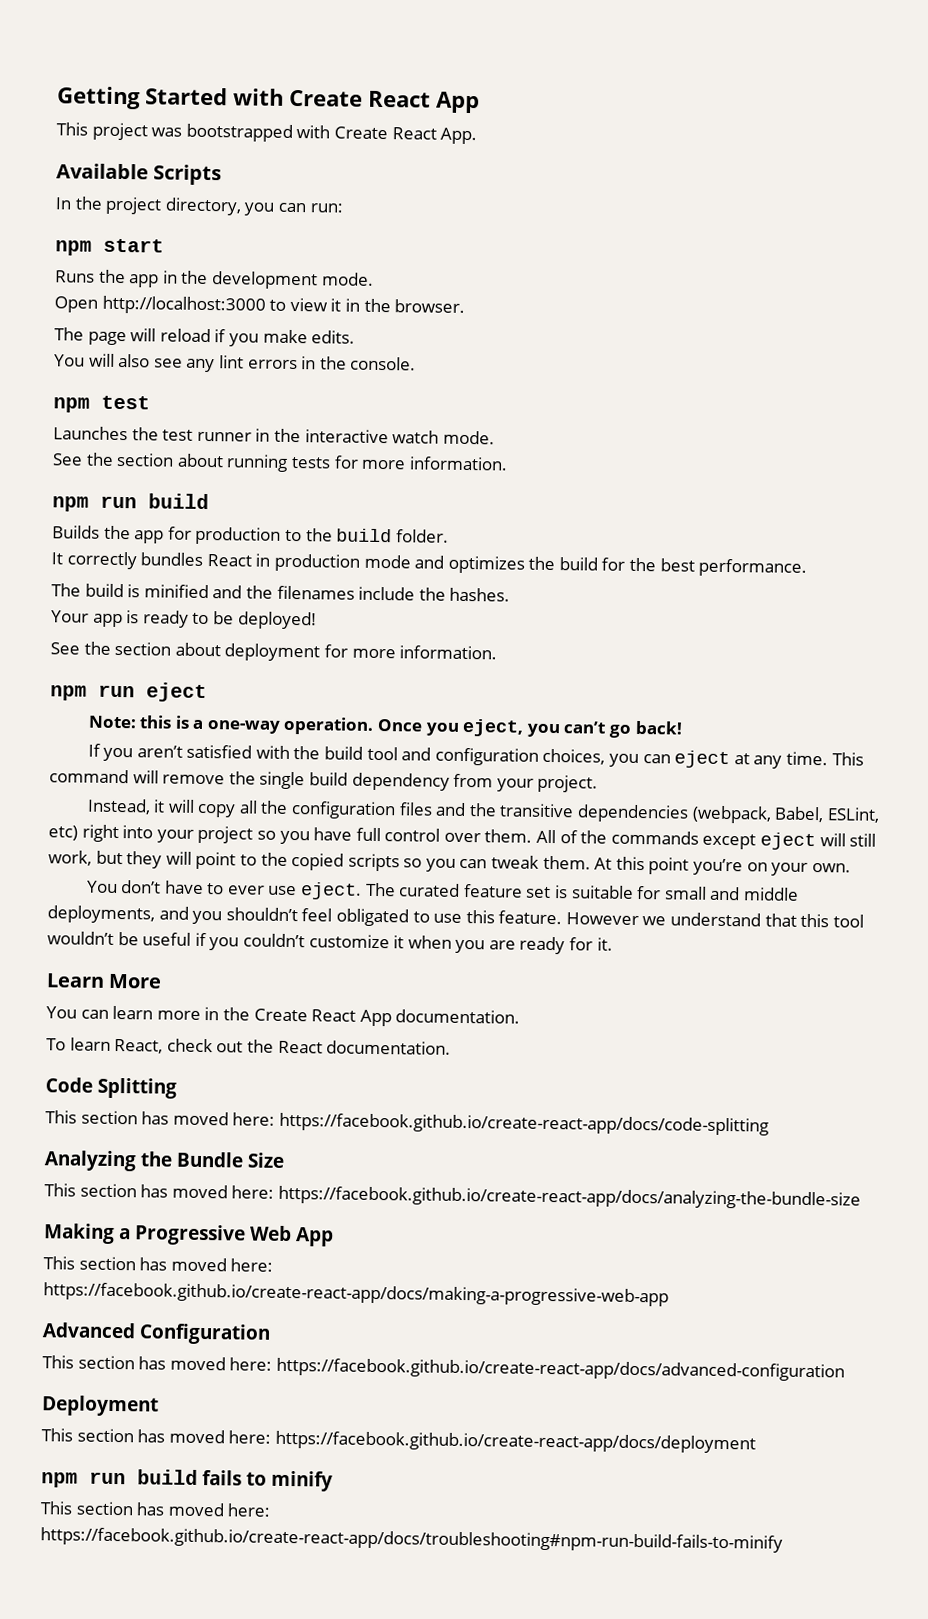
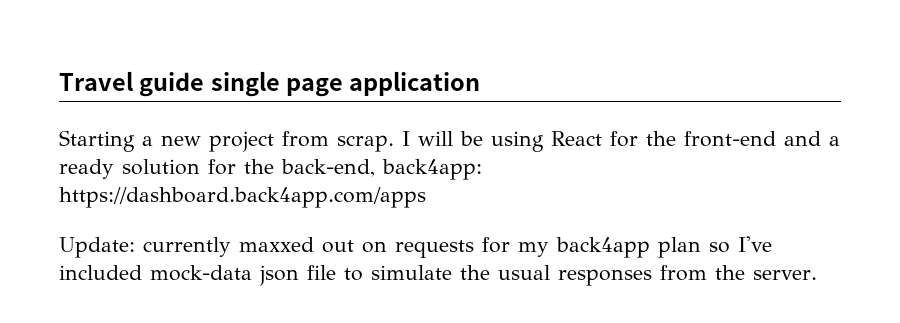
- Getting Started with Create React App
- This project was bootstrapped with Create React App.
- Available Scripts
- In the project directory, you can run:
- npm start
- Runs the app in the development mode.
- Open http://localhost:3000 to view it in the browser.
- The page will reload if you make edits.
- You will also see any lint errors in the console.
- npm test
- Launches the test runner in the interactive watch mode.
- See the section about running tests for more information.
- npm run build
- Builds the app for production to the build folder.
- It correctly bundles React in production mode and optimizes the build for the best performance.
- The build is minified and the filenames include the hashes.
- Your app is ready to be deployed!
- See the section about deployment for more information.
- npm run eject
- Note: this is a one-way operation. Once you eject, you can’t go back!
- If you aren’t satisfied with the build tool and configuration choices, you can eject at any time. This command will remove the single build dependency from your project.
- Instead, it will copy all the configuration files and the transitive dependencies (webpack, Babel, ESLint, etc) right into your project so you have full control over them. All of the commands except eject will still work, but they will point to the copied scripts so you can tweak them. At this point you’re on your own.
- You don’t have to ever use eject. The curated feature set is suitable for small and middle deployments, and you shouldn’t feel obligated to use this feature. However we understand that this tool wouldn’t be useful if you couldn’t customize it when you are ready for it.
- Learn More
- You can learn more in the Create React App documentation.
- To learn React, check out the React documentation.
- Code Splitting
- This section has moved here: https://facebook.github.io/create-react-app/docs/code-splitting
- Analyzing the Bundle Size
- This section has moved here: https://facebook.github.io/create-react-app/docs/analyzing-the-bundle-size
- Making a Progressive Web App
- This section has moved here: https://facebook.github.io/create-react-app/docs/making-a-progressive-web-app
- Advanced Configuration
- This section has moved here: https://facebook.github.io/create-react-app/docs/advanced-configuration
- Deployment
- This section has moved here: https://facebook.github.io/create-react-app/docs/deployment
- npm run build fails to minify
- This section has moved here: https://facebook.github.io/create-react-app/docs/troubleshooting#npm-run-build-fails-to-minify
+ Travel guide single page application
+ Starting a new project from scrap. I will be using React for the front-end and a ready solution for the back-end, back4app: https://dashboard.back4app.com/apps
+ Update: currently maxxed out on requests for my back4app plan so I've included mock-data json file to simulate the usual responses from the server.

